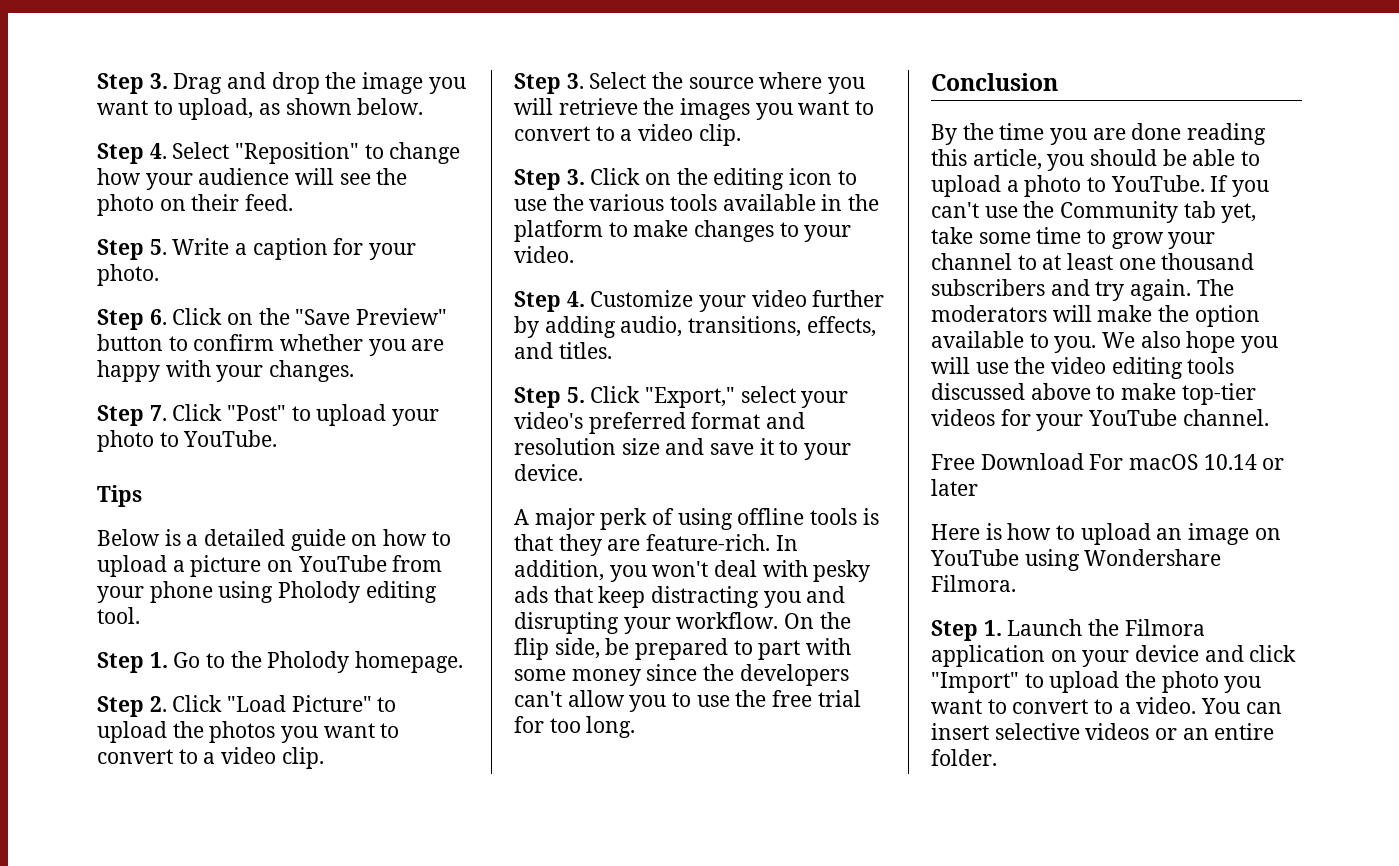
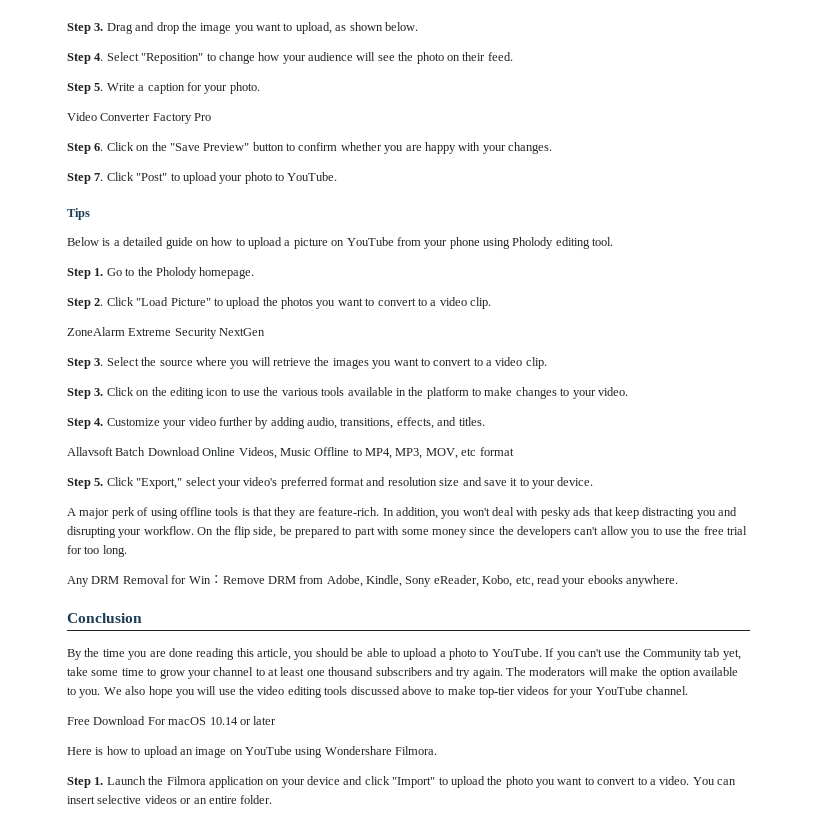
+ Video Converter Factory Pro
+ ZoneAlarm Extreme Security NextGen
+ Allavsoft Batch Download Online Videos, Music Offline to MP4, MP3, MOV, etc format
+ Any DRM Removal for Win：Remove DRM from Adobe, Kindle, Sony eReader, Kobo, etc, read your ebooks anywhere.

